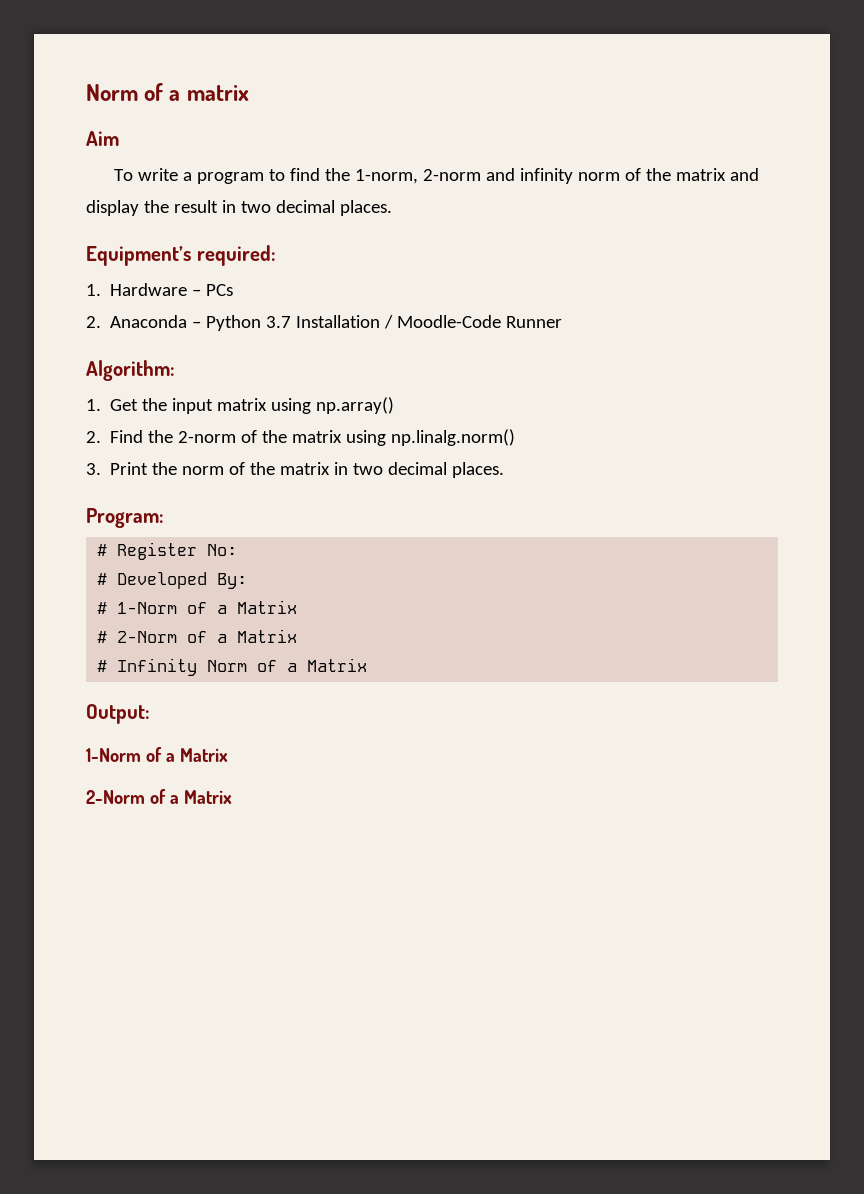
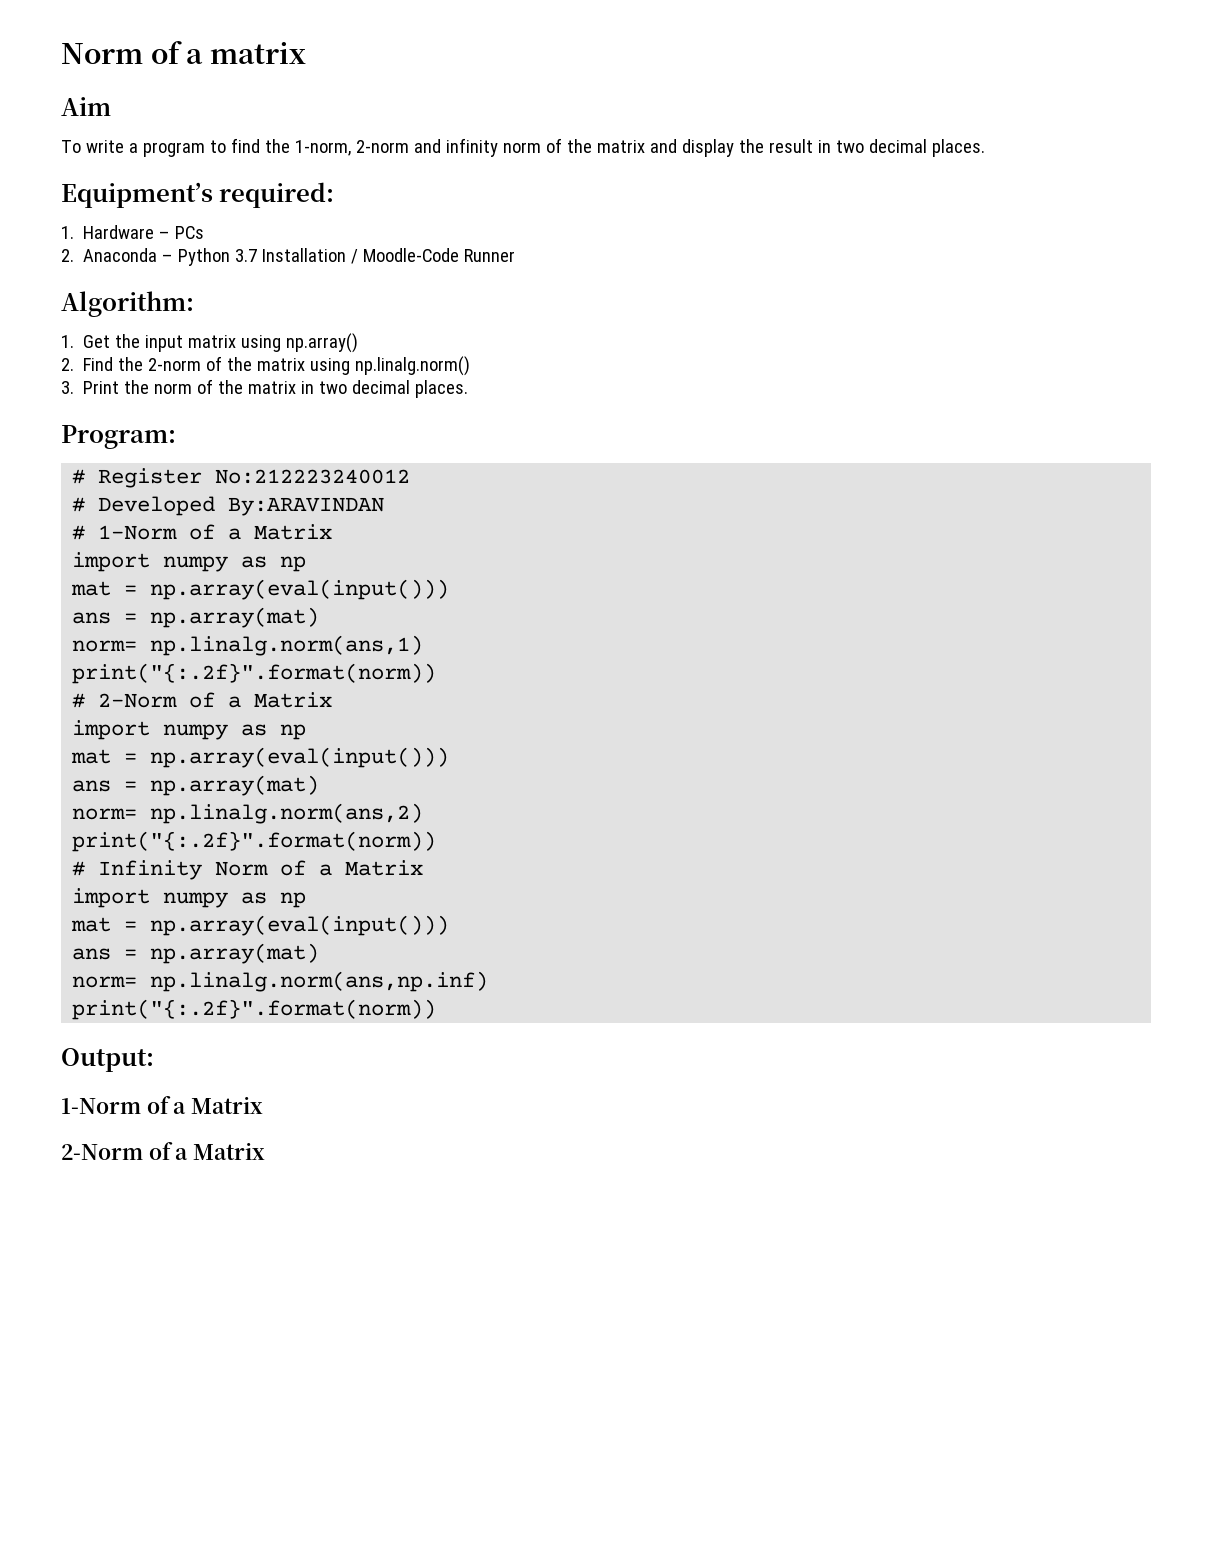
- # Register No:
+ # Register No:212223240012
- # Developed By:
+ # Developed By:ARAVINDAN
  # 1-Norm of a Matrix
+ import numpy as np
+ mat = np.array(eval(input()))
+ ans = np.array(mat)
+ norm= np.linalg.norm(ans,1)
+ print("{:.2f}".format(norm))
  # 2-Norm of a Matrix
+ import numpy as np
+ mat = np.array(eval(input()))
+ ans = np.array(mat)
+ norm= np.linalg.norm(ans,2)
+ print("{:.2f}".format(norm))
  # Infinity Norm of a Matrix
+ import numpy as np
+ mat = np.array(eval(input()))
+ ans = np.array(mat)
+ norm= np.linalg.norm(ans,np.inf)
+ print("{:.2f}".format(norm))

